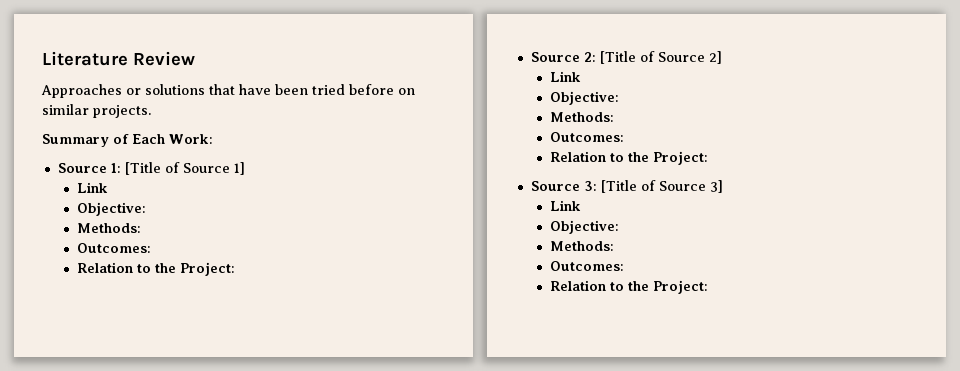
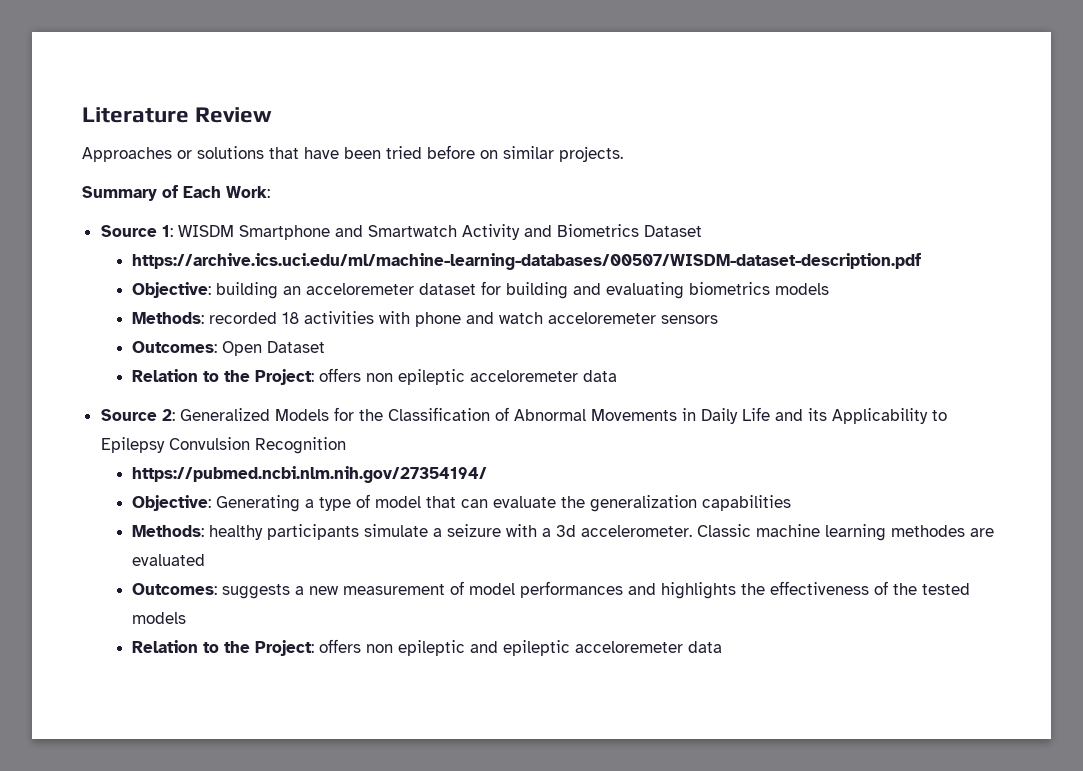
- Source 1: [Title of Source 1]
- Link
- Objective:
- Methods:
- Outcomes:
- Relation to the Project:
- Source 2: [Title of Source 2]
- Link
- Objective:
- Methods:
- Outcomes:
- Relation to the Project:
- Source 3: [Title of Source 3]
- Link
- Objective:
- Methods:
- Outcomes:
- Relation to the Project:
+ Source 1: WISDM Smartphone and Smartwatch Activity and Biometrics Dataset
+ https://archive.ics.uci.edu/ml/machine-learning-databases/00507/WISDM-dataset-description.pdf
+ Objective: building an acceloremeter dataset for building and evaluating biometrics models
+ Methods: recorded 18 activities with phone and watch acceloremeter sensors
+ Outcomes: Open Dataset
+ Relation to the Project: offers non epileptic acceloremeter data
+ Source 2: Generalized Models for the Classification of Abnormal Movements in Daily Life and its Applicability to Epilepsy Convulsion Recognition
+ https://pubmed.ncbi.nlm.nih.gov/27354194/
+ Objective: Generating a type of model that can evaluate the generalization capabilities
+ Methods: healthy participants simulate a seizure with a 3d accelerometer. Classic machine learning methodes are evaluated
+ Outcomes: suggests a new measurement of model performances and highlights the effectiveness of the tested models
+ Relation to the Project: offers non epileptic and epileptic acceloremeter data

